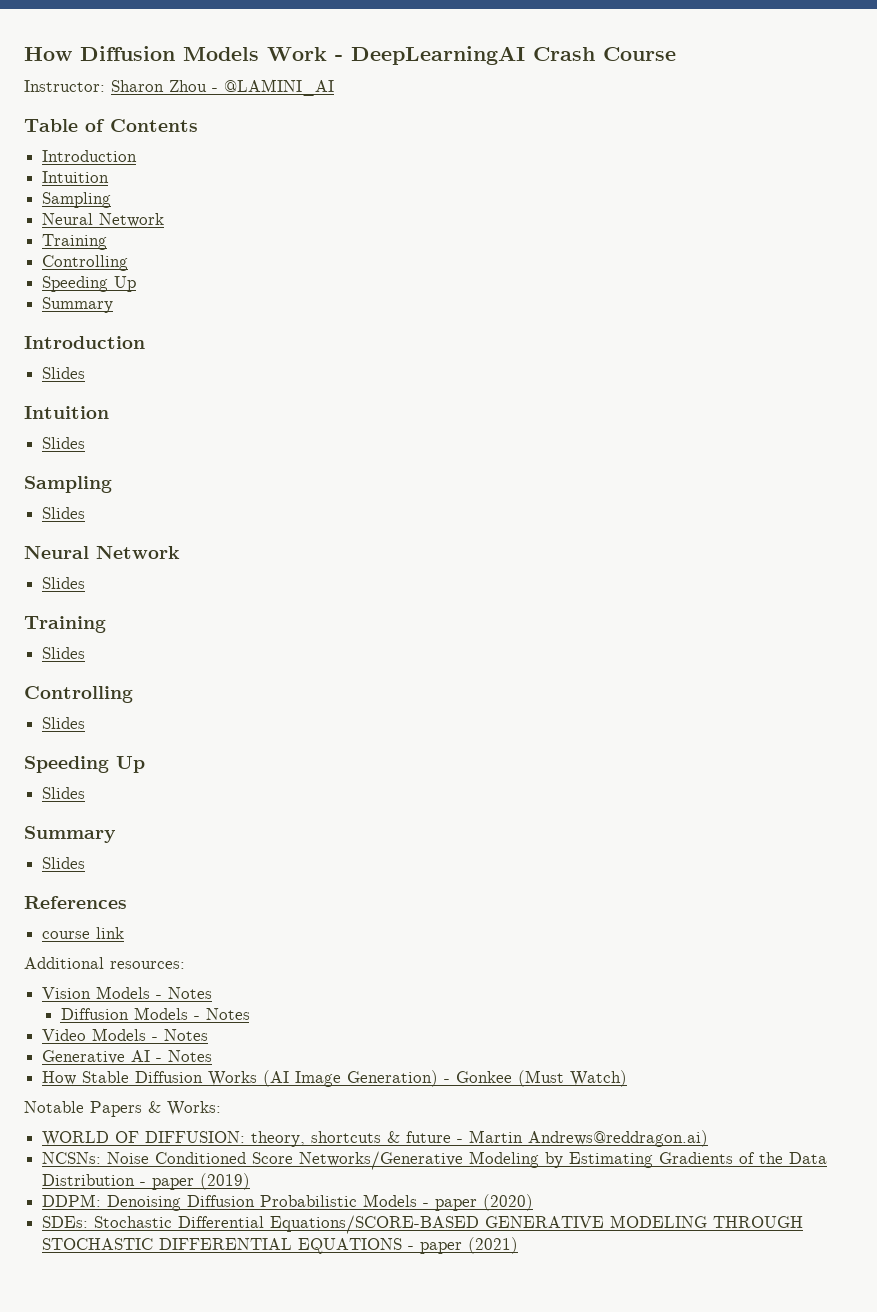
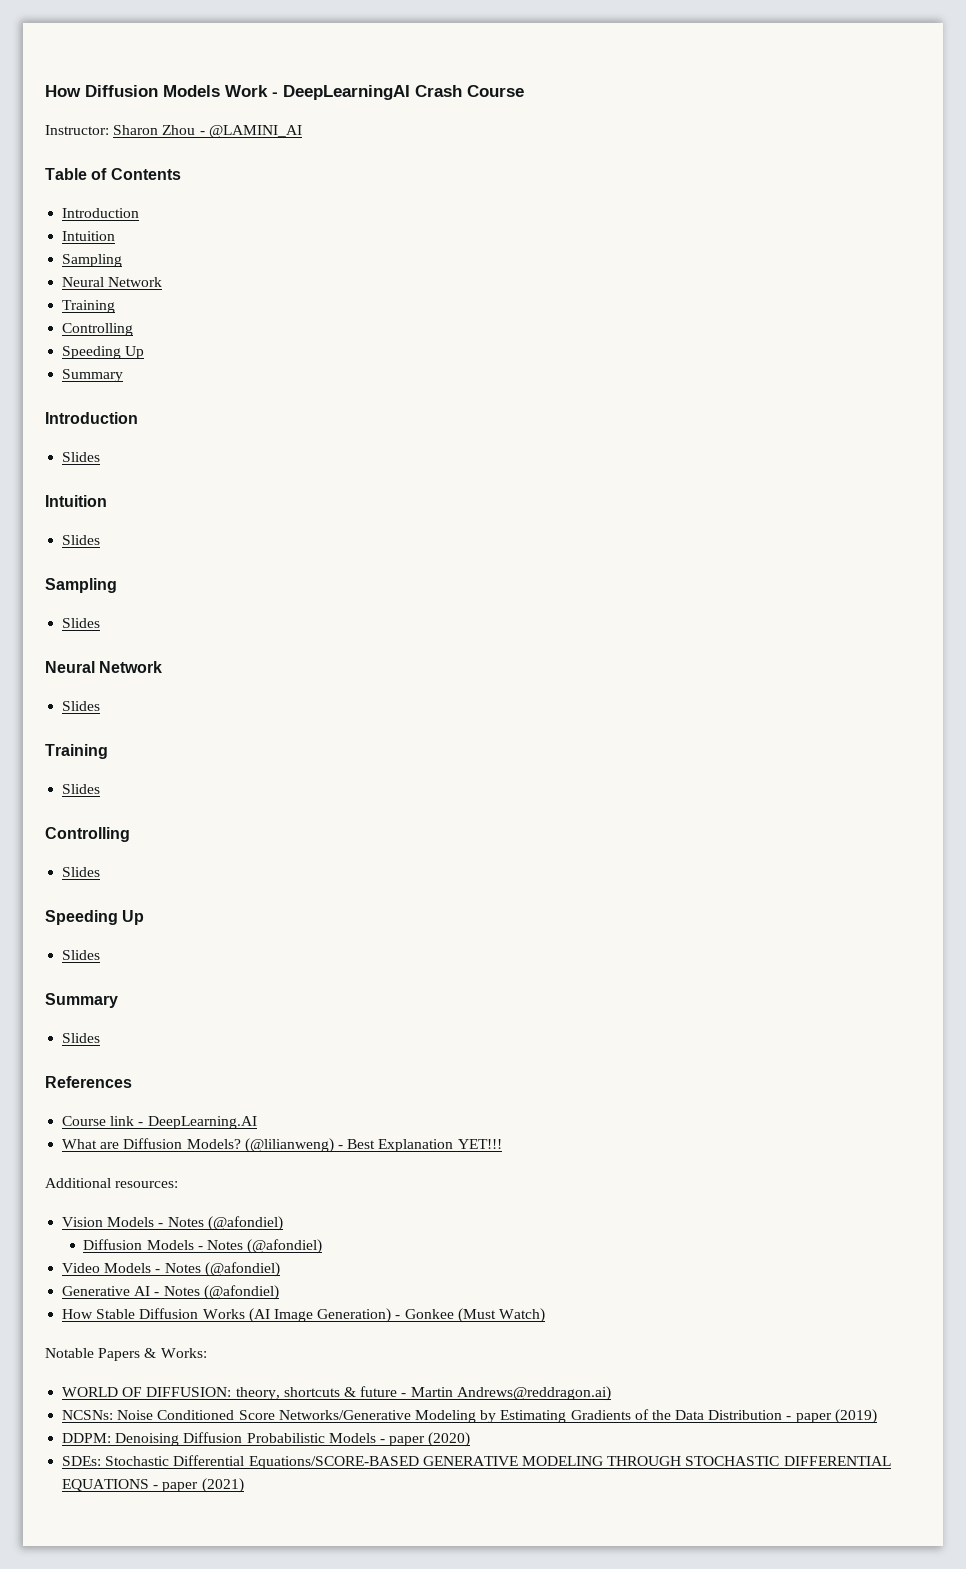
- course link
+ Course link - DeepLearning.AI
+ What are Diffusion Models? (@lilianweng) - Best Explanation YET!!!
- Vision Models - Notes
+ Vision Models - Notes (@afondiel)
- Diffusion Models - Notes
+ Diffusion Models - Notes (@afondiel)
- Video Models - Notes
+ Video Models - Notes (@afondiel)
- Generative AI - Notes
+ Generative AI - Notes (@afondiel)

